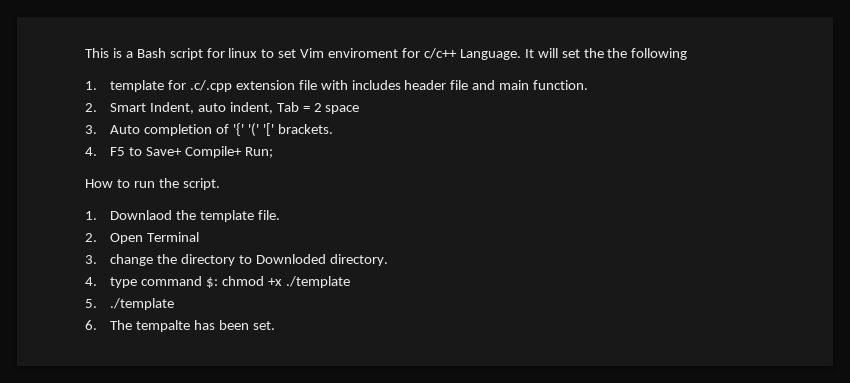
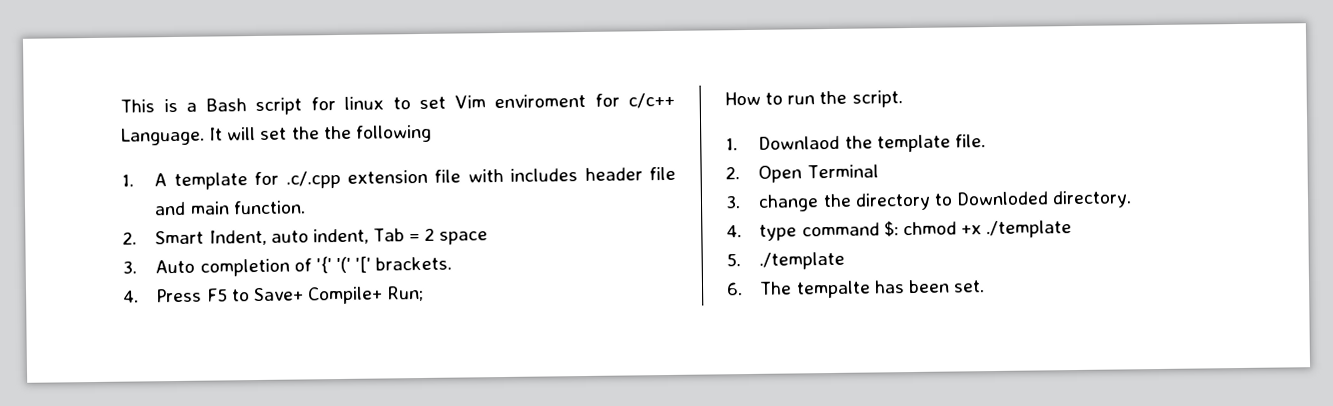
- 1. template for .c/.cpp extension file with includes header file and main function.
+ 1. A template for .c/.cpp extension file with includes header file and main function.
- 4. F5 to Save+ Compile+ Run;
+ 4. Press F5 to Save+ Compile+ Run;

